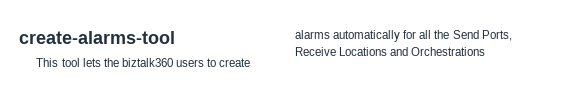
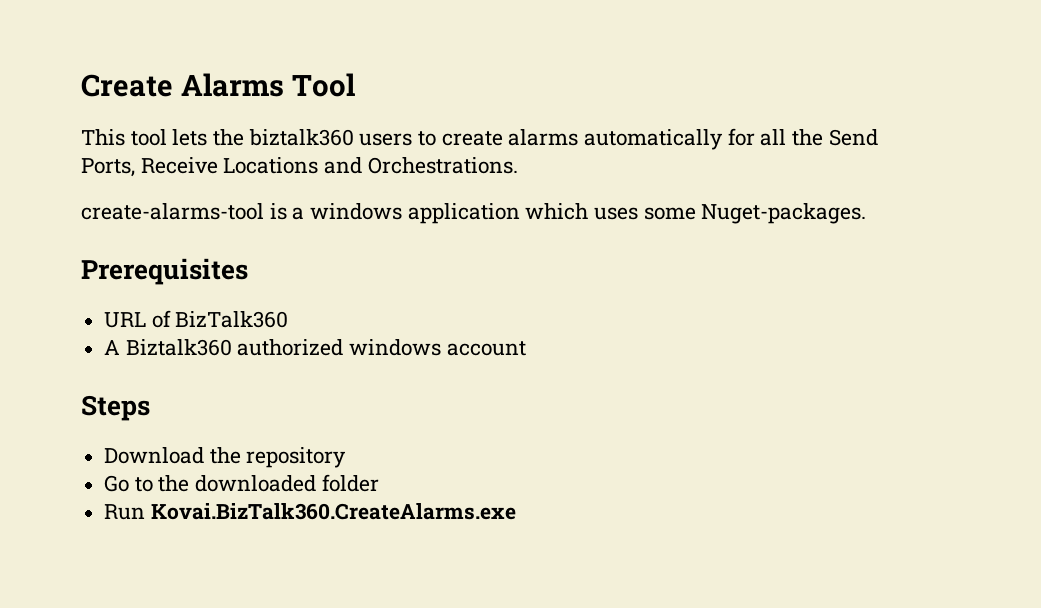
- create-alarms-tool
+ Create Alarms Tool
- This tool lets the biztalk360 users to create alarms automatically for all the Send Ports, Receive Locations and Orchestrations
+ This tool lets the biztalk360 users to create alarms automatically for all the Send Ports, Receive Locations and Orchestrations.
+ create-alarms-tool is a windows application which uses some Nuget-packages.
+ Prerequisites
+ URL of BizTalk360
+ A Biztalk360 authorized windows account
+ Steps
+ Download the repository
+ Go to the downloaded folder
+ Run Kovai.BizTalk360.CreateAlarms.exe

